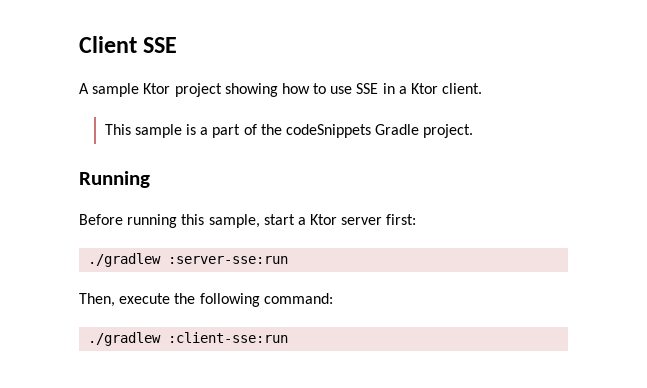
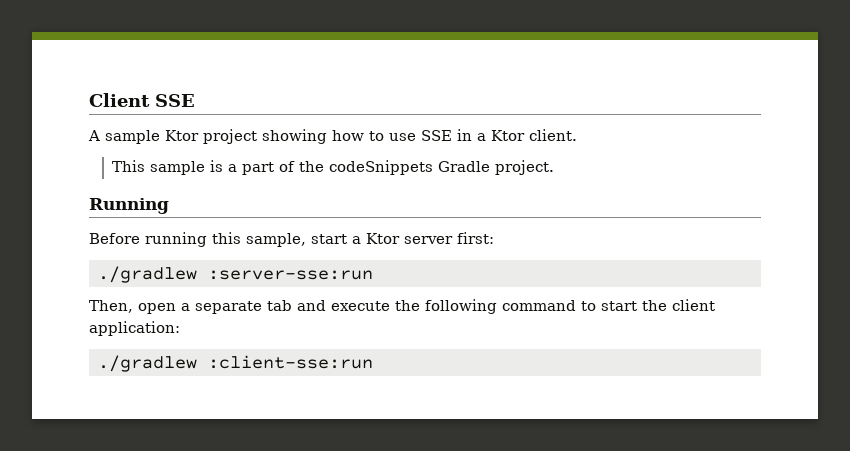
- Then, execute the following command:
+ Then, open a separate tab and execute the following command to start the client application:

